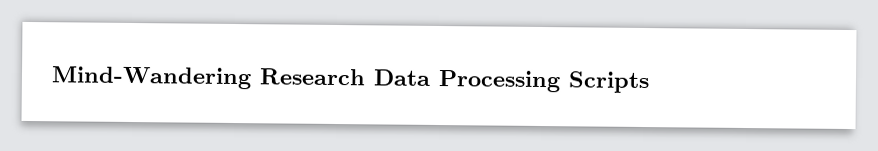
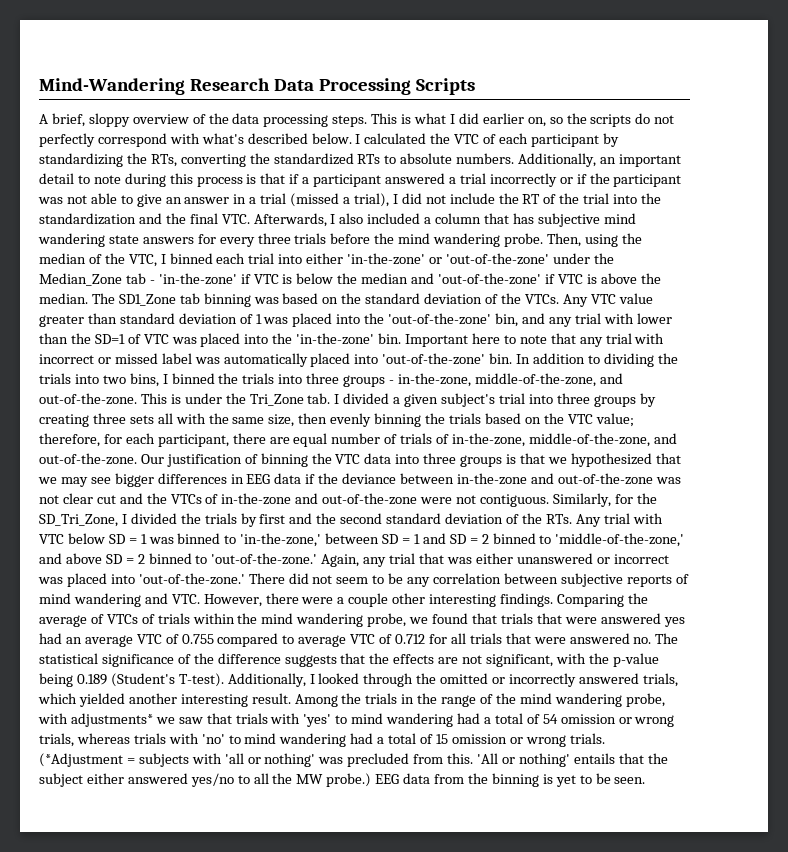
+ A brief, sloppy overview of the data processing steps. This is what I did earlier on, so the scripts do not perfectly correspond with what's described below. I calculated the VTC of each participant by standardizing the RTs, converting the standardized RTs to absolute numbers. Additionally, an important detail to note during this process is that if a participant answered a trial incorrectly or if the participant was not able to give an answer in a trial (missed a trial), I did not include the RT of the trial into the standardization and the final VTC. Afterwards, I also included a column that has subjective mind wandering state answers for every three trials before the mind wandering probe. Then, using the median of the VTC, I binned each trial into either 'in-the-zone' or 'out-of-the-zone' under the Median_Zone tab - 'in-the-zone' if VTC is below the median and 'out-of-the-zone' if VTC is above the median. The SD1_Zone tab binning was based on the standard deviation of the VTCs. Any VTC value greater than standard deviation of 1 was placed into the 'out-of-the-zone' bin, and any trial with lower than the SD=1 of VTC was placed into the 'in-the-zone' bin. Important here to note that any trial with incorrect or missed label was automatically placed into 'out-of-the-zone' bin. In addition to dividing the trials into two bins, I binned the trials into three groups - in-the-zone, middle-of-the-zone, and out-of-the-zone. This is under the Tri_Zone tab. I divided a given subject's trial into three groups by creating three sets all with the same size, then evenly binning the trials based on the VTC value; therefore, for each participant, there are equal number of trials of in-the-zone, middle-of-the-zone, and out-of-the-zone. Our justification of binning the VTC data into three groups is that we hypothesized that we may see bigger differences in EEG data if the deviance between in-the-zone and out-of-the-zone was not clear cut and the VTCs of in-the-zone and out-of-the-zone were not contiguous. Similarly, for the SD_Tri_Zone, I divided the trials by first and the second standard deviation of the RTs. Any trial with VTC below SD = 1 was binned to 'in-the-zone,' between SD = 1 and SD = 2 binned to 'middle-of-the-zone,' and above SD = 2 binned to 'out-of-the-zone.' Again, any trial that was either unanswered or incorrect was placed into 'out-of-the-zone.' There did not seem to be any correlation between subjective reports of mind wandering and VTC. However, there were a couple other interesting findings. Comparing the average of VTCs of trials within the mind wandering probe, we found that trials that were answered yes had an average VTC of 0.755 compared to average VTC of 0.712 for all trials that were answered no. The statistical significance of the difference suggests that the effects are not significant, with the p-value being 0.189 (Student's T-test). Additionally, I looked through the omitted or incorrectly answered trials, which yielded another interesting result. Among the trials in the range of the mind wandering probe, with adjustments* we saw that trials with 'yes' to mind wandering had a total of 54 omission or wrong trials, whereas trials with 'no' to mind wandering had a total of 15 omission or wrong trials. (*Adjustment = subjects with 'all or nothing' was precluded from this. 'All or nothing' entails that the subject either answered yes/no to all the MW probe.) EEG data from the binning is yet to be seen.

